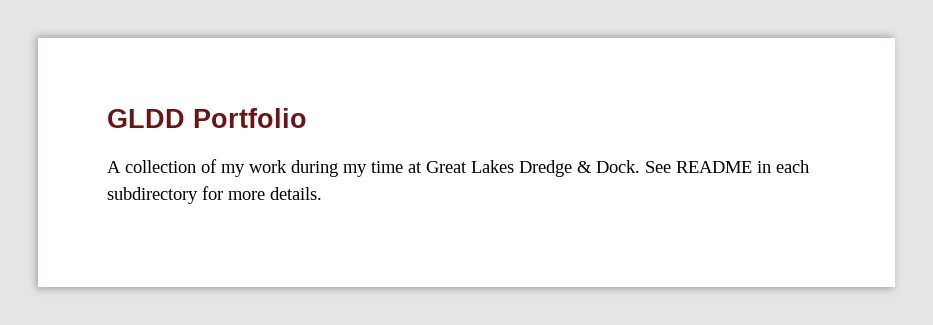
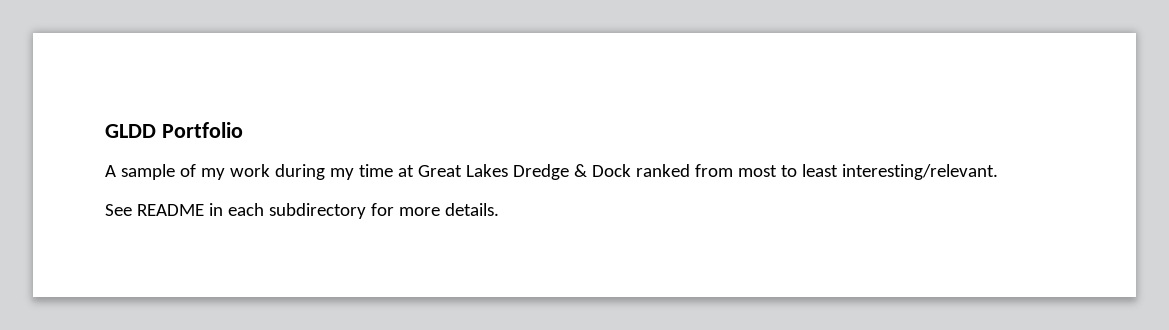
- A collection of my work during my time at Great Lakes Dredge & Dock. See README in each subdirectory for more details.
+ A sample of my work during my time at Great Lakes Dredge & Dock ranked from most to least interesting/relevant.
+ See README in each subdirectory for more details.

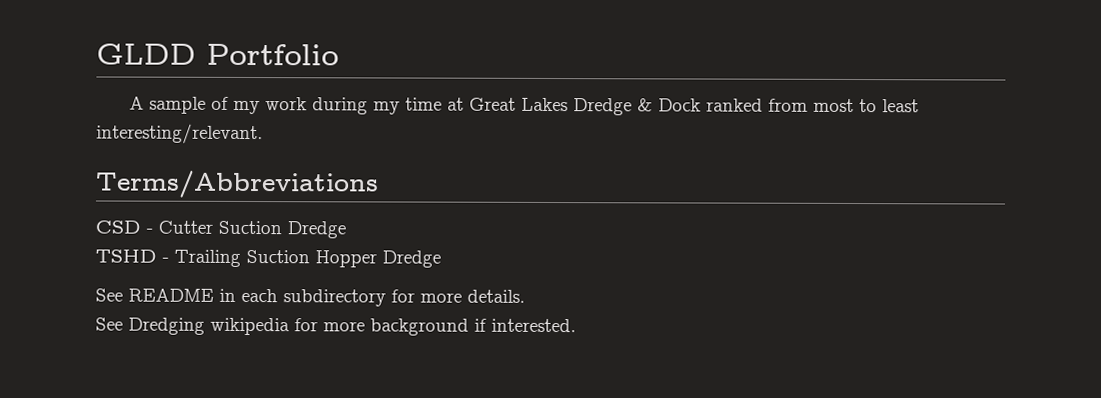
+ Terms/Abbreviations
+ CSD - Cutter Suction Dredge
+ TSHD - Trailing Suction Hopper Dredge
+ See Dredging wikipedia for more background if interested.

